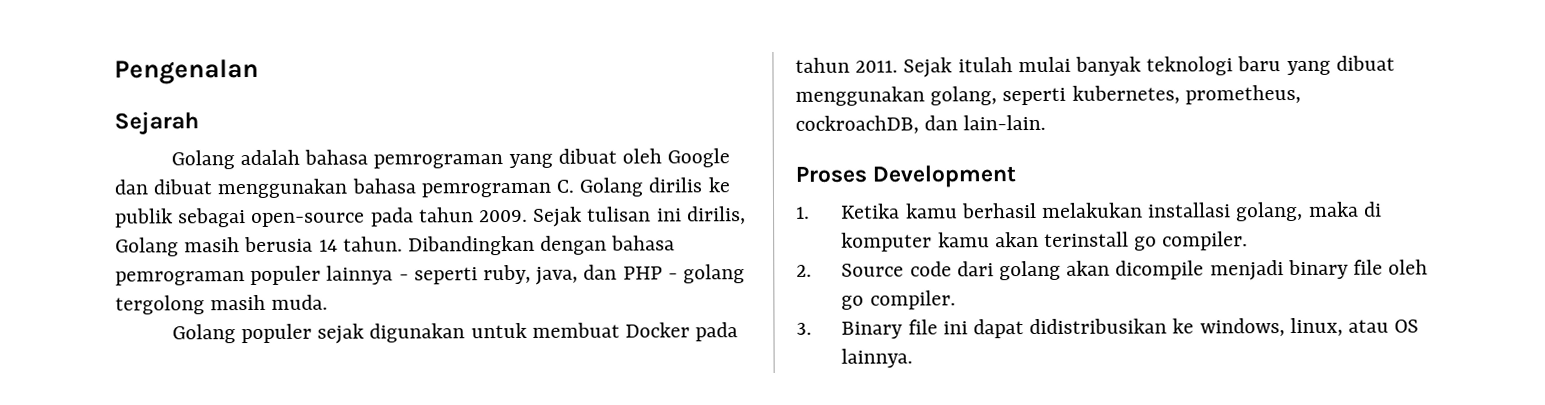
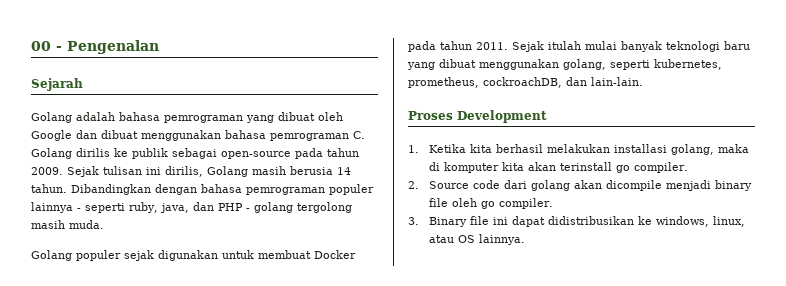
- Pengenalan
+ 00 - Pengenalan
- 1. Ketika kamu berhasil melakukan installasi golang, maka di komputer kamu akan terinstall go compiler.
+ 1. Ketika kita berhasil melakukan installasi golang, maka di komputer kita akan terinstall go compiler.

